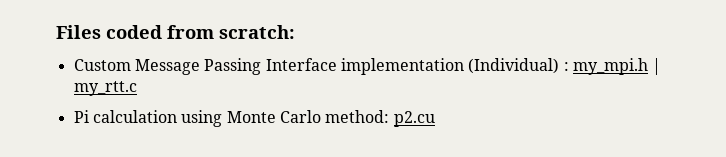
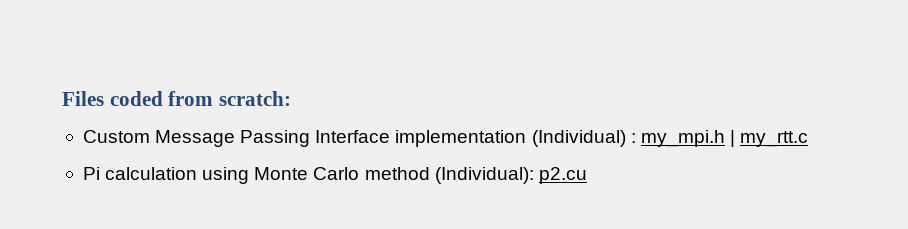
- Pi calculation using Monte Carlo method: p2.cu
+ Pi calculation using Monte Carlo method (Individual): p2.cu

